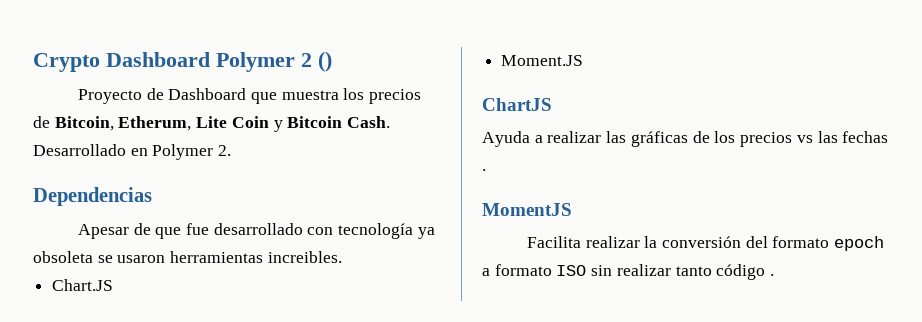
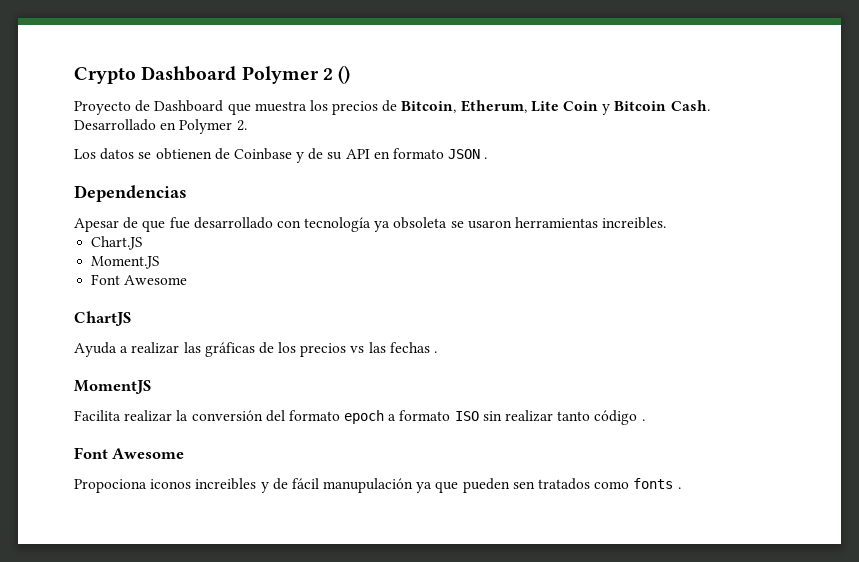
+ Los datos se obtienen de Coinbase y de su API en formato JSON .
  Moment.JS
+ Font Awesome
  Facilita realizar la conversión del formato epoch a formato ISO sin realizar tanto código .
+ Font Awesome
+ Propociona iconos increibles y de fácil manupulación ya que pueden sen tratados como fonts .

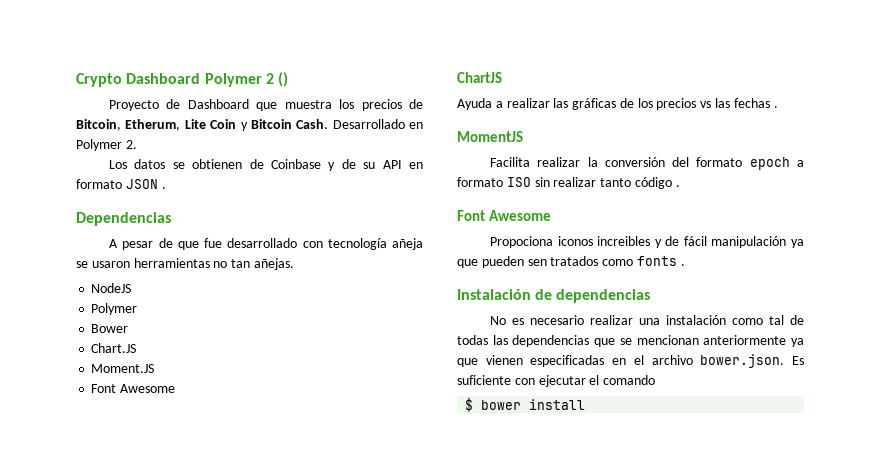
- Apesar de que fue desarrollado con tecnología ya obsoleta se usaron herramientas increibles.
+ A pesar de que fue desarrollado con tecnología añeja se usaron herramientas no tan añejas.
+ NodeJS
+ Polymer
+ Bower
- Propociona iconos increibles y de fácil manupulación ya que pueden sen tratados como fonts .
+ Propociona iconos increibles y de fácil manipulación ya que pueden sen tratados como fonts .
+ Instalación de dependencias
+ No es necesario realizar una instalación como tal de todas las dependencias que se mencionan anteriormente ya que vienen especificadas en el archivo bower.json. Es suficiente con ejecutar el comando
+ $ bower install

